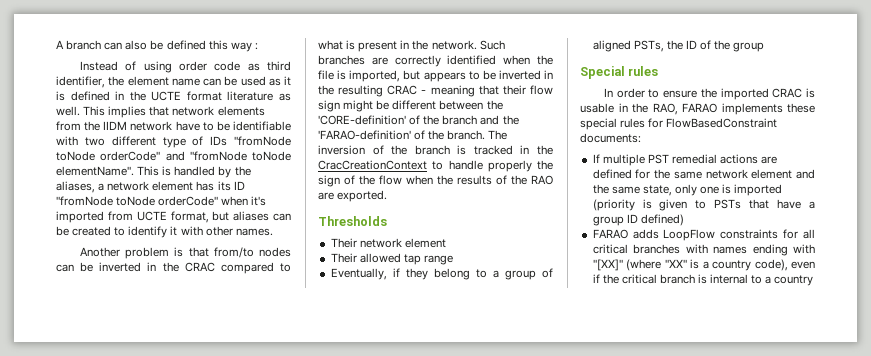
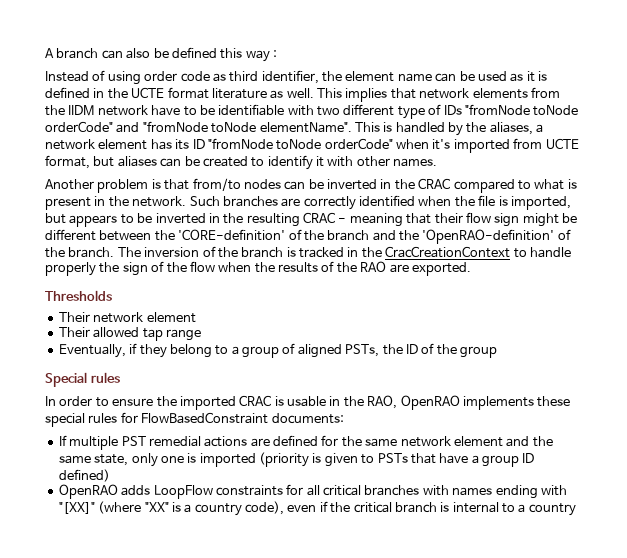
- Such branches are correctly identified when the file is imported, but appears to be inverted in the resulting CRAC - meaning that their flow sign might be different between the 'CORE-definition' of the branch and the 'FARAO-definition' of the branch.
+ Such branches are correctly identified when the file is imported, but appears to be inverted in the resulting CRAC - meaning that their flow sign might be different between the 'CORE-definition' of the branch and the 'OpenRAO-definition' of the branch.
- In order to ensure the imported CRAC is usable in the RAO, FARAO implements these special rules for FlowBasedConstraint documents:
+ In order to ensure the imported CRAC is usable in the RAO, OpenRAO implements these special rules for FlowBasedConstraint documents:
- FARAO adds LoopFlow constraints for all critical branches with names ending with "[XX]" (where "XX" is a country code), even if the critical branch is internal to a country
+ OpenRAO adds LoopFlow constraints for all critical branches with names ending with "[XX]" (where "XX" is a country code), even if the critical branch is internal to a country

